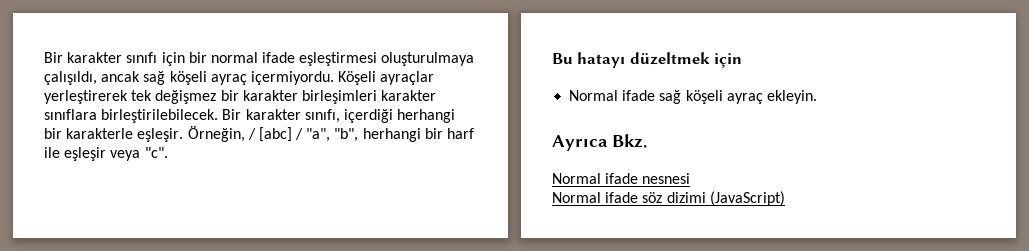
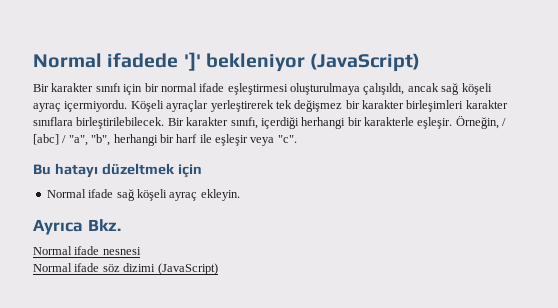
+ Normal ifadede ']' bekleniyor (JavaScript)

